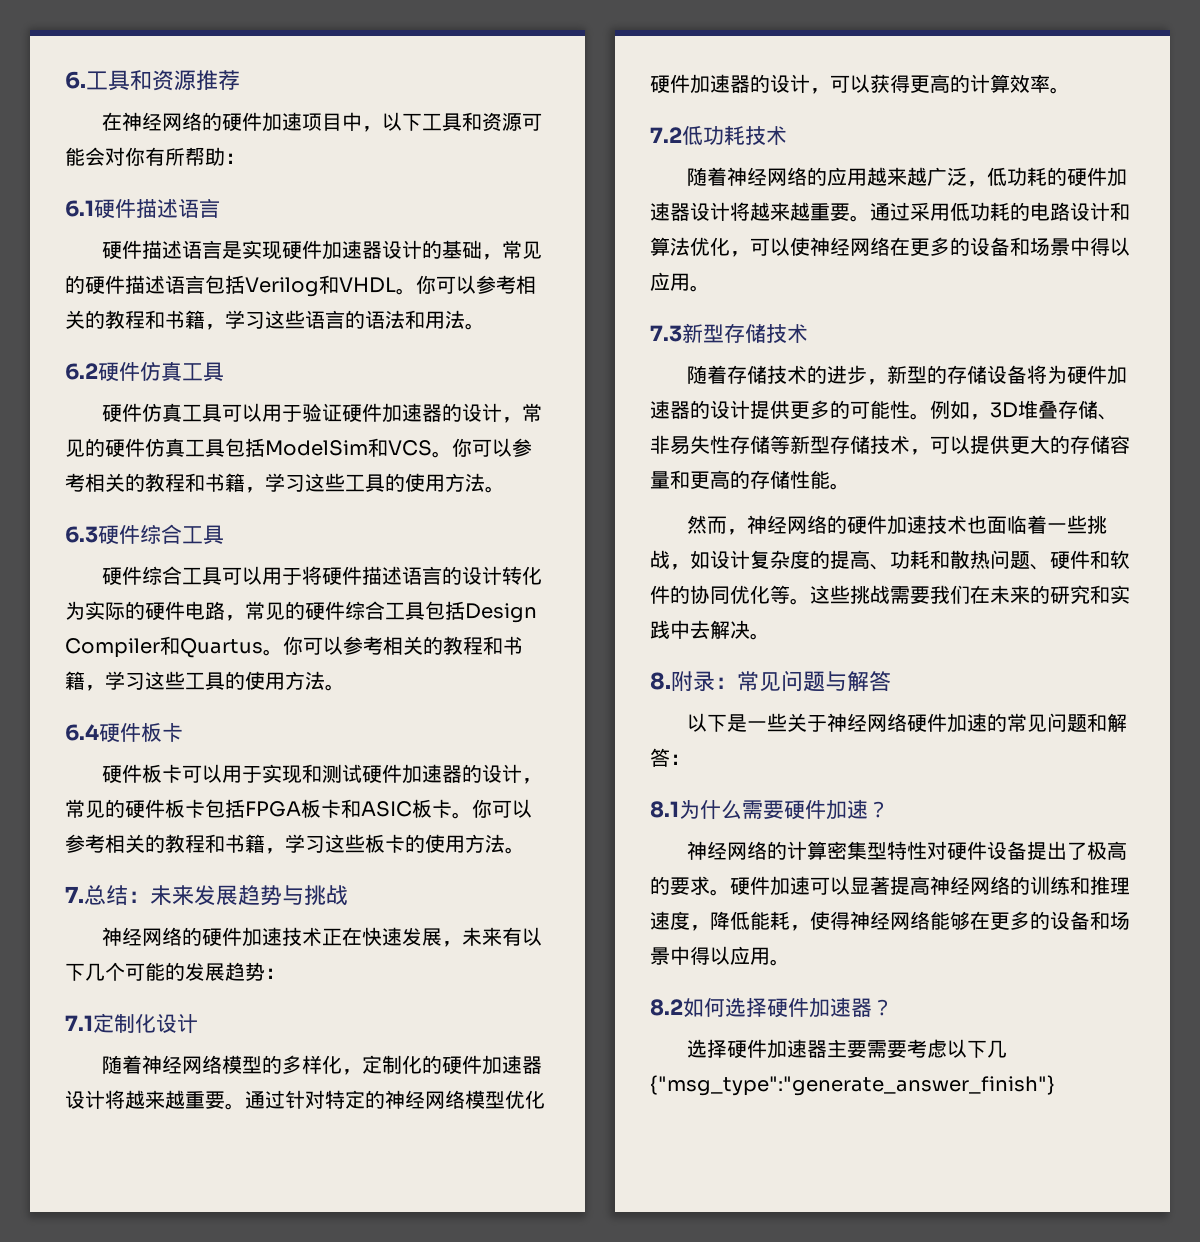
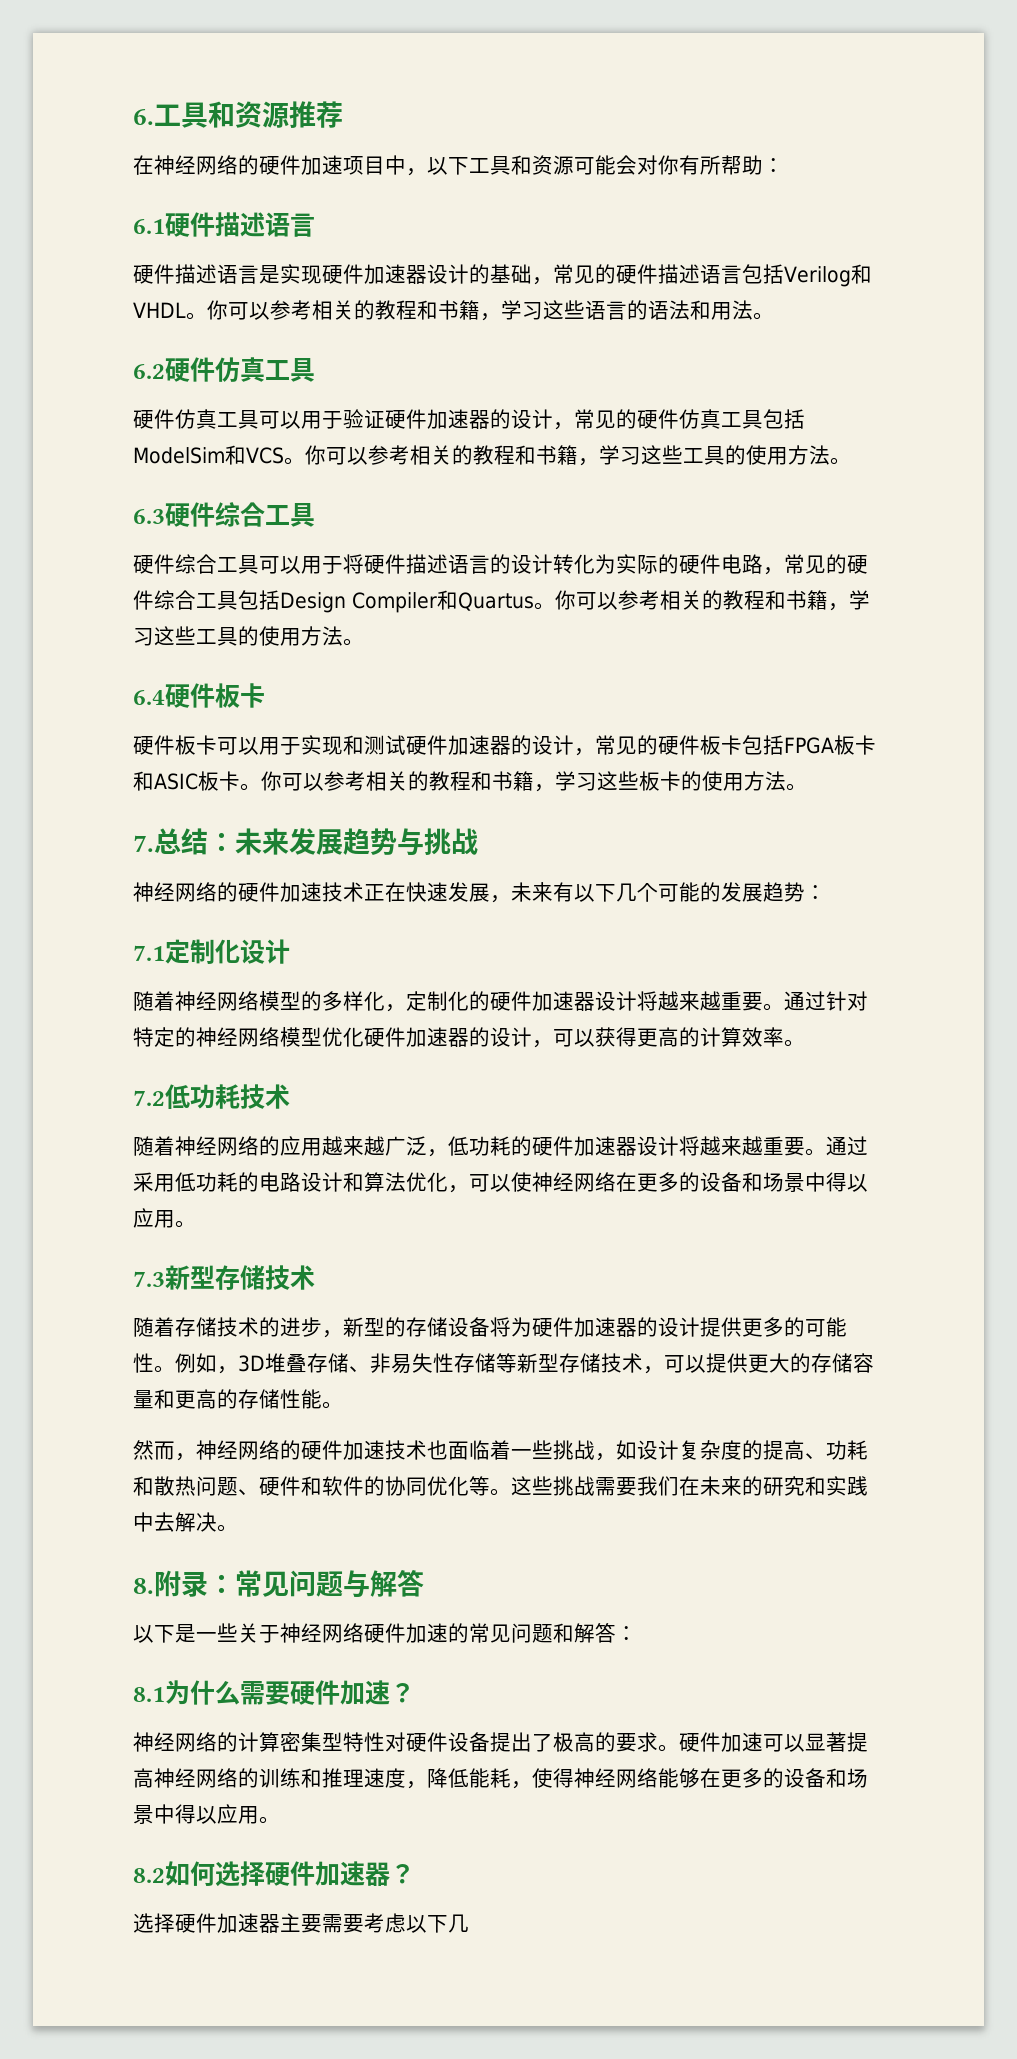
- 选择硬件加速器主要需要考虑以下几{"msg_type":"generate_answer_finish"}
+ 选择硬件加速器主要需要考虑以下几

